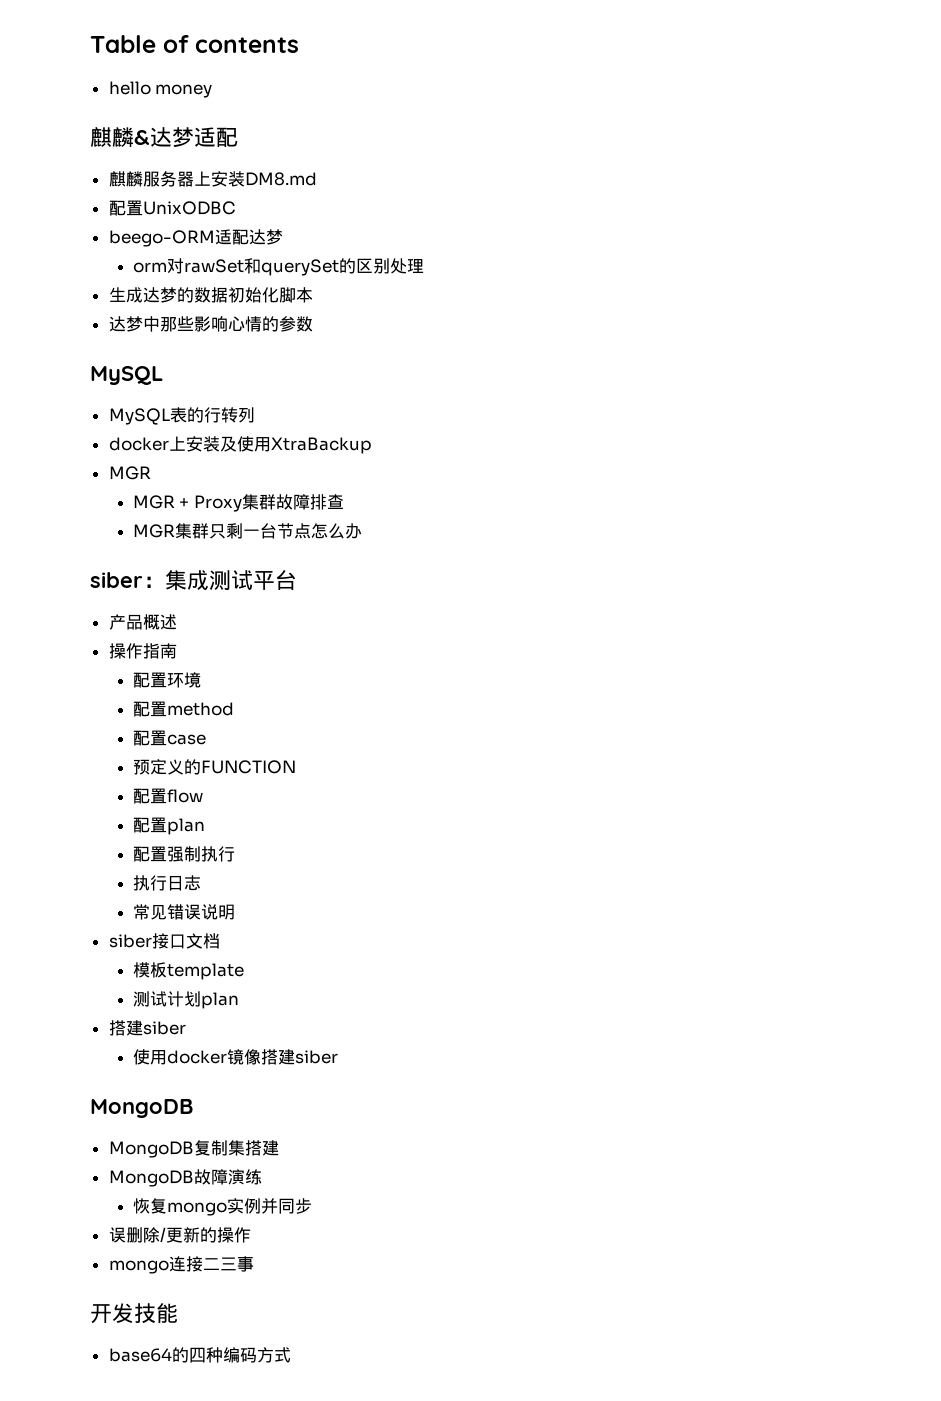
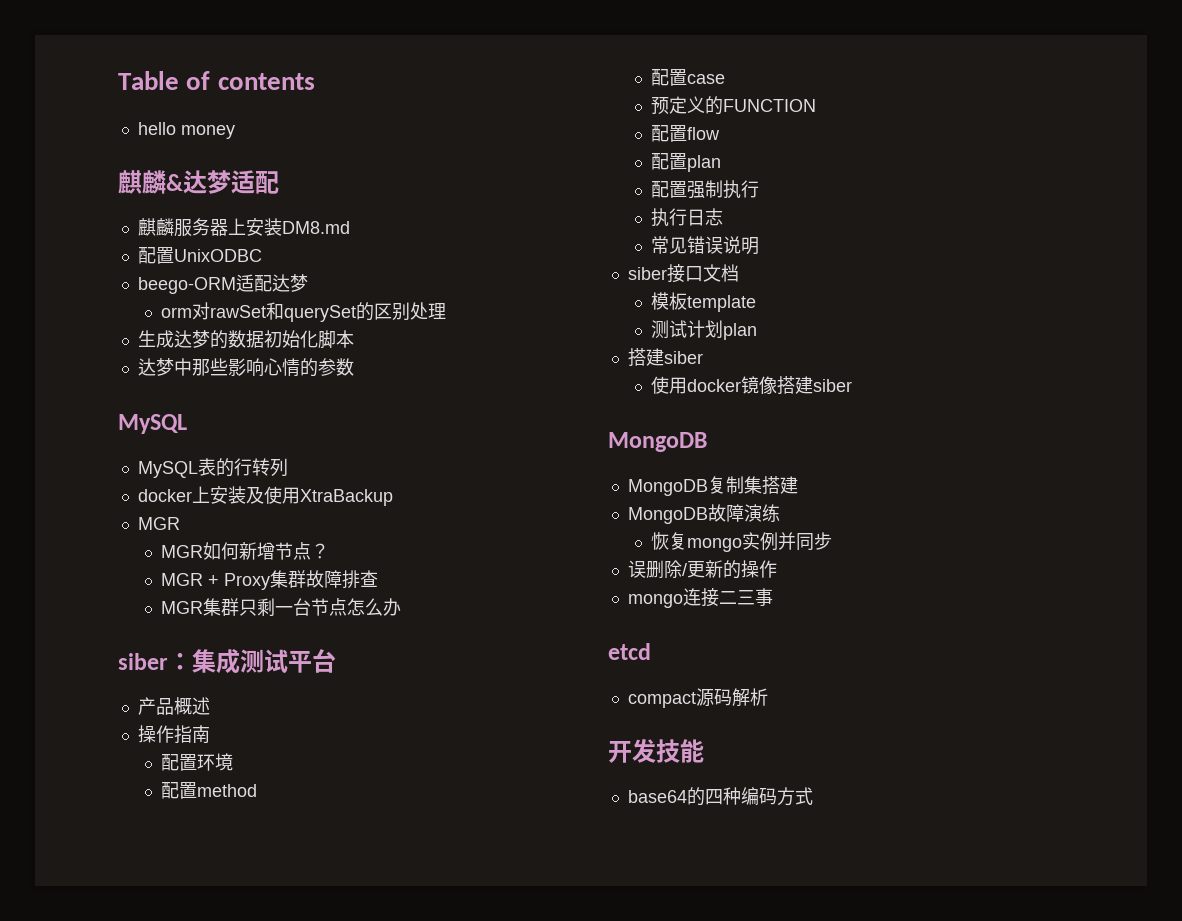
+ MGR如何新增节点？
+ etcd
+ compact源码解析

